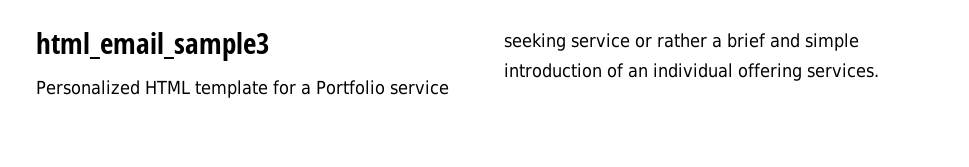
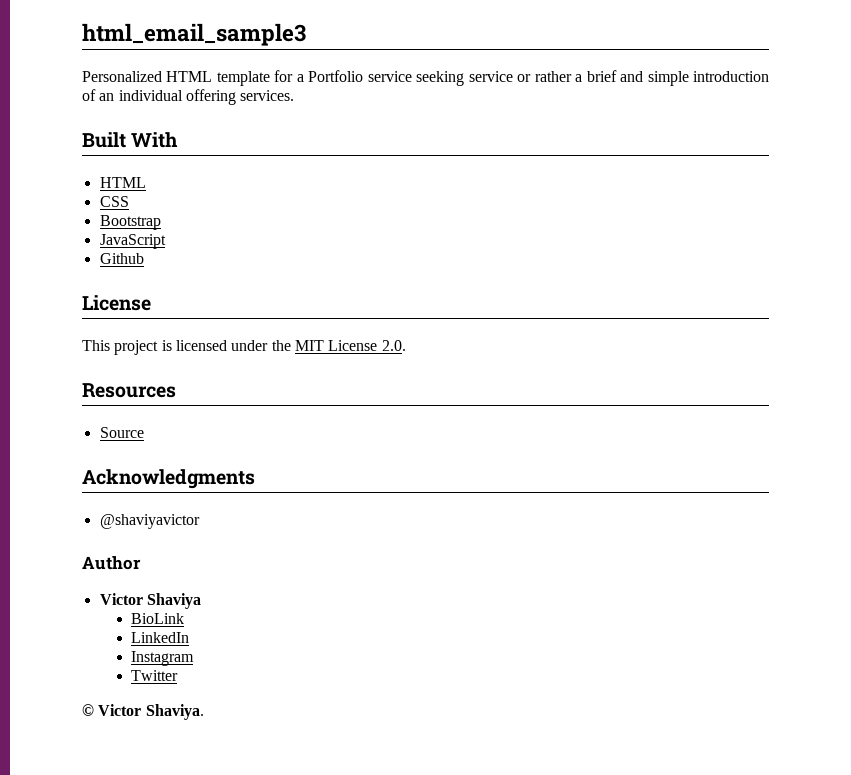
+ Built With
+ HTML
+ CSS
+ Bootstrap
+ JavaScript
+ Github
+ License
+ This project is licensed under the MIT License 2.0.
+ Resources
+ Source
+ Acknowledgments
+ @shaviyavictor
+ Author
+ Victor Shaviya
+ BioLink
+ LinkedIn
+ Instagram
+ Twitter
+ © Victor Shaviya.

